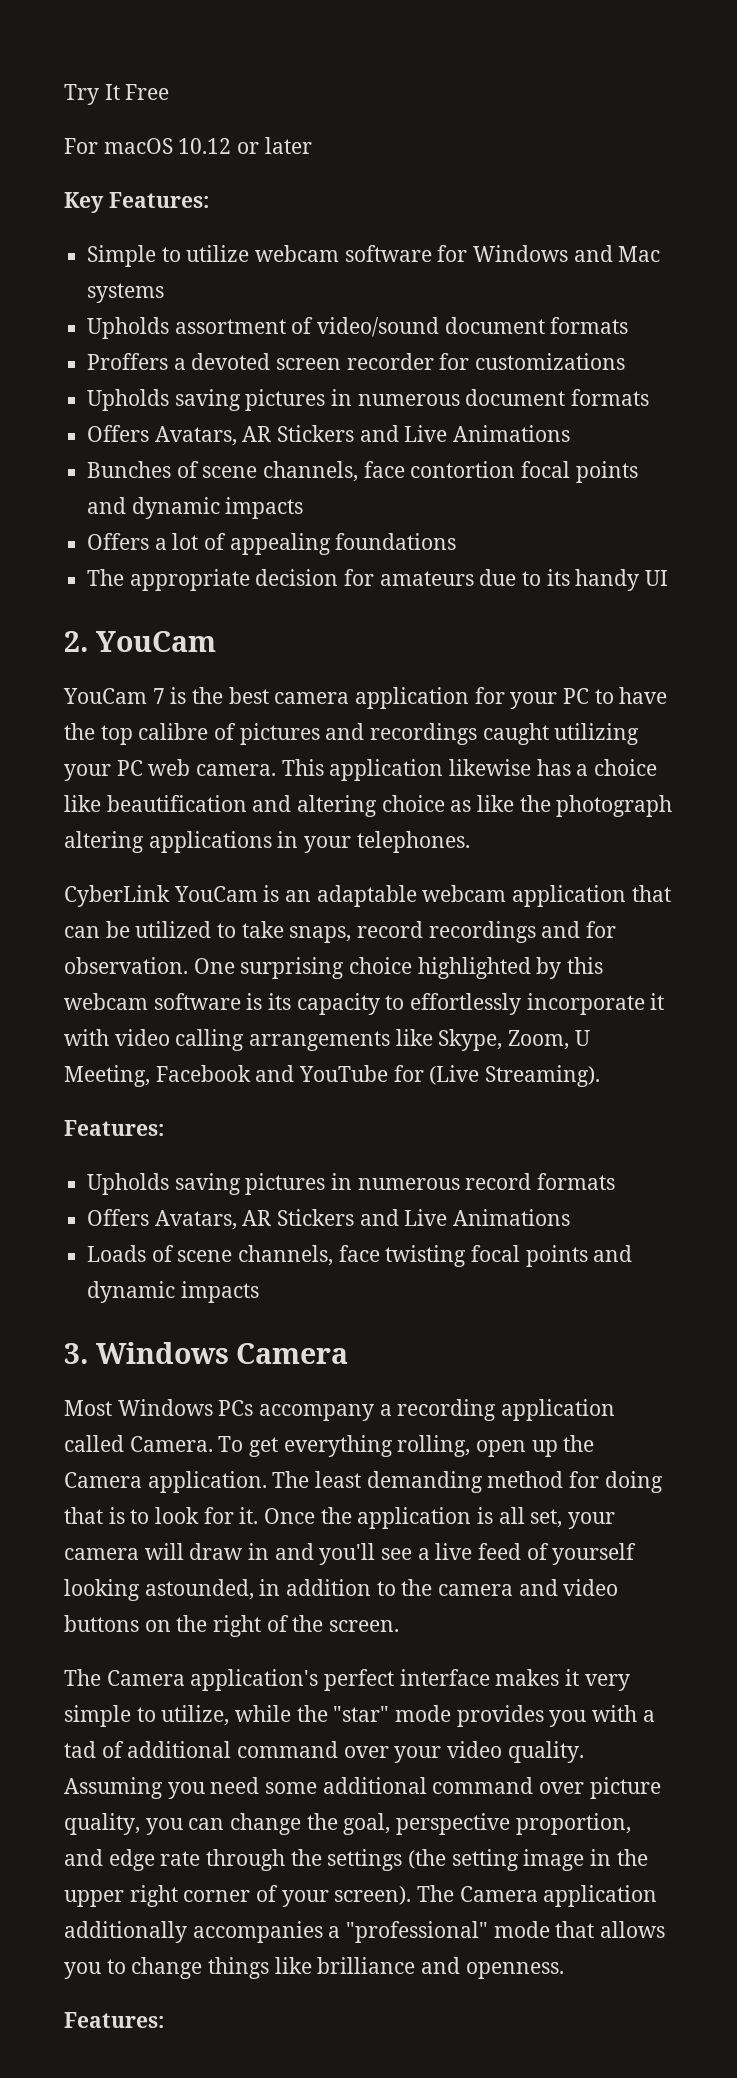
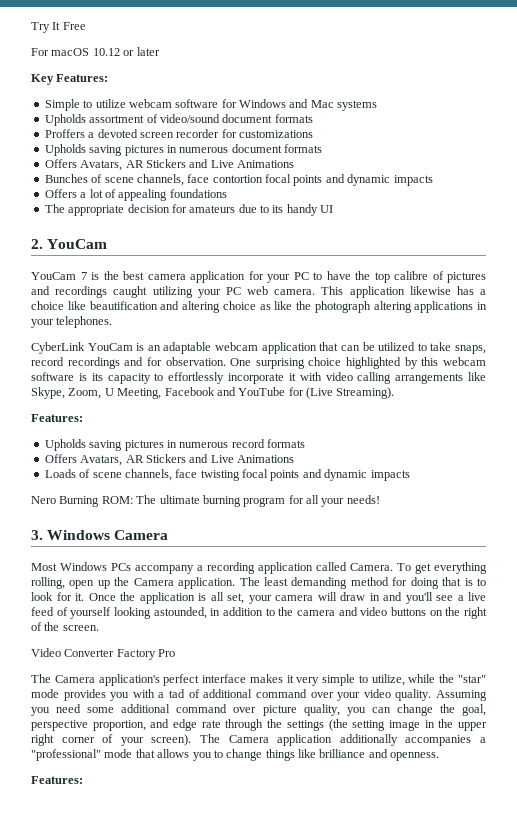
+ Nero Burning ROM: The ultimate burning program for all your needs!
+ Video Converter Factory Pro

